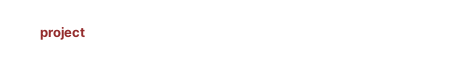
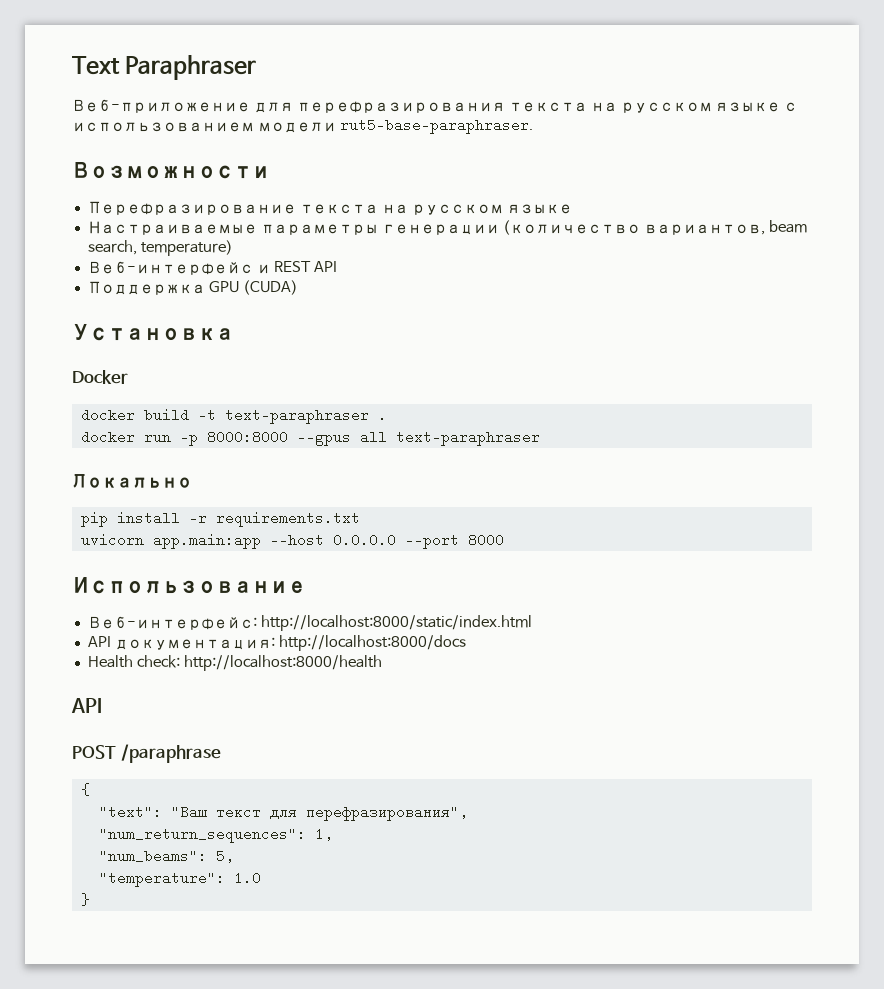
- project
+ Text Paraphraser
+ Веб-приложение для перефразирования текста на русском языке с использованием модели rut5-base-paraphraser.
+ Возможности
+ Перефразирование текста на русском языке
+ Настраиваемые параметры генерации (количество вариантов, beam search, temperature)
+ Веб-интерфейс и REST API
+ Поддержка GPU (CUDA)
+ Установка
+ Docker
+ docker build -t text-paraphraser .
+ docker run -p 8000:8000 --gpus all text-paraphraser
+ Локально
+ pip install -r requirements.txt
+ uvicorn app.main:app --host 0.0.0.0 --port 8000
+ Использование
+ Веб-интерфейс: http://localhost:8000/static/index.html
+ API документация: http://localhost:8000/docs
+ Health check: http://localhost:8000/health
+ API
+ POST /paraphrase
+ {
+ "text": "Ваш текст для перефразирования",
+ "num_return_sequences": 1,
+ "num_beams": 5,
+ "temperature": 1.0
+ }

